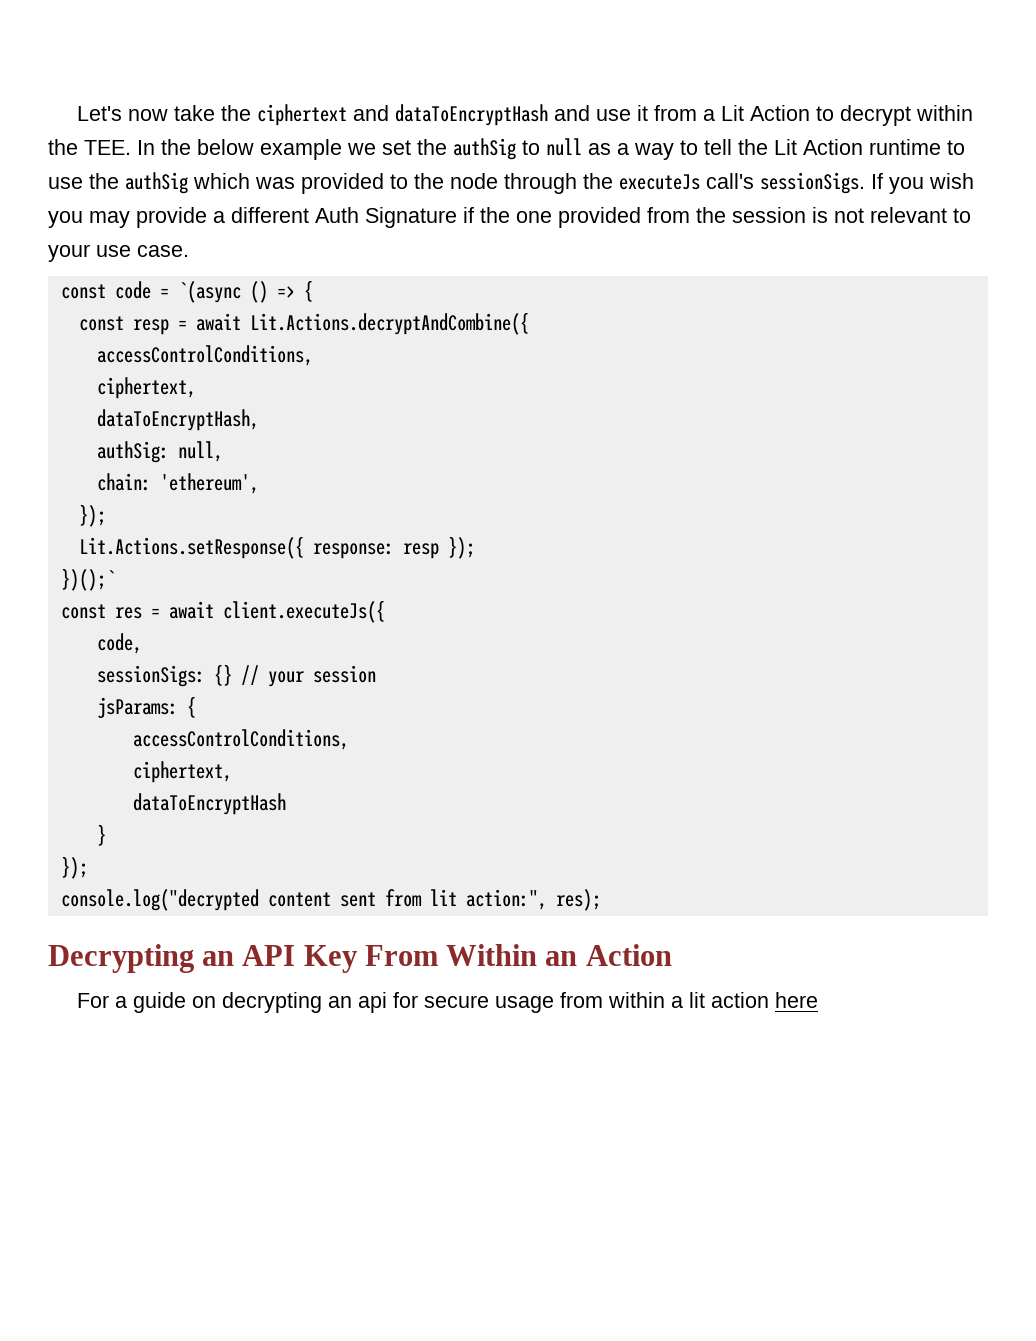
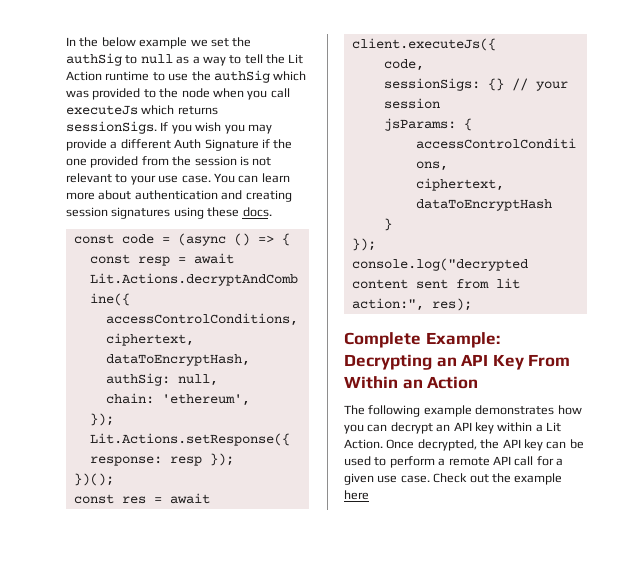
- Let's now take the ciphertext and dataToEncryptHash and use it from a Lit Action to decrypt within the TEE. In the below example we set the authSig to null as a way to tell the Lit Action runtime to use the authSig which was provided to the node through the executeJs call's sessionSigs.
+ In the below example we set the authSig to null as a way to tell the Lit Action runtime to use the authSig which was provided to the node when you call executeJs which returns sessionSigs.
+ You can learn more about authentication and creating session signatures using these docs.
- const code = `(async () => {
+ const code = (async () => {
- })();`
+ })();
- Decrypting an API Key From Within an Action
+ Complete Example: Decrypting an API Key From Within an Action
- For a guide on decrypting an api for secure usage from within a lit action here
+ The following example demonstrates how you can decrypt an API key within a Lit Action. Once decrypted, the API key can be used to perform a remote API call for a given use case. Check out the example here

